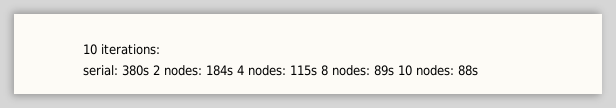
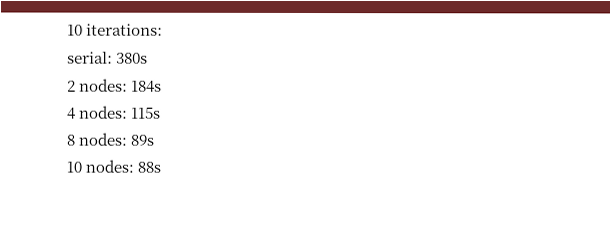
- serial: 380s 2 nodes: 184s 4 nodes: 115s 8 nodes: 89s 10 nodes: 88s
+ serial: 380s
+ 2 nodes: 184s
+ 4 nodes: 115s
+ 8 nodes: 89s
+ 10 nodes: 88s

